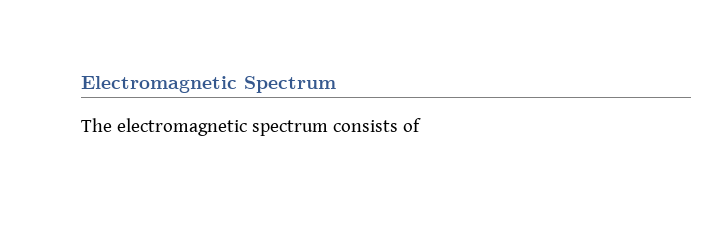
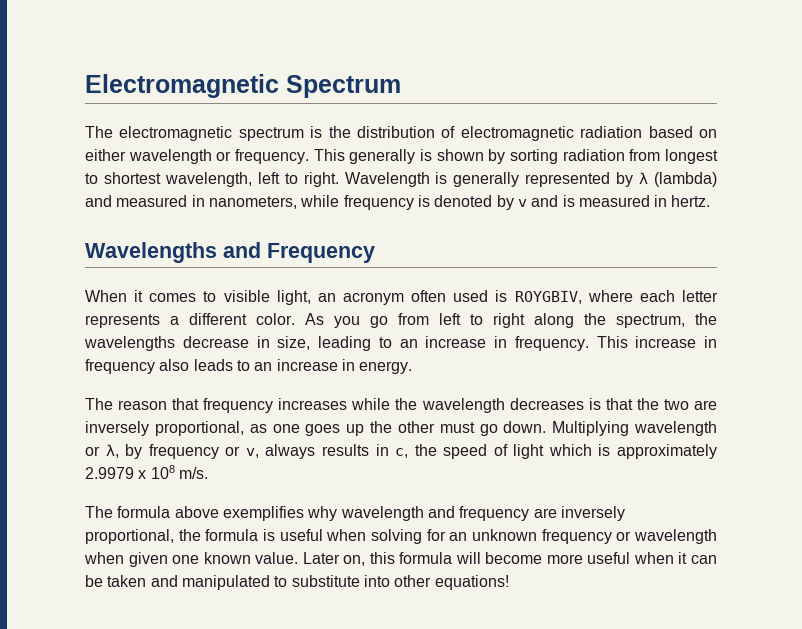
- The electromagnetic spectrum consists of
+ The electromagnetic spectrum is the distribution of electromagnetic radiation based on either wavelength or frequency. This generally is shown by sorting radiation from longest to shortest wavelength, left to right. Wavelength is generally represented by λ (lambda) and measured in nanometers, while frequency is denoted by v and is measured in hertz.
+ Wavelengths and Frequency
+ When it comes to visible light, an acronym often used is ROYGBIV, where each letter represents a different color. As you go from left to right along the spectrum, the wavelengths decrease in size, leading to an increase in frequency. This increase in frequency also leads to an increase in energy.
+ The reason that frequency increases while the wavelength decreases is that the two are inversely proportional, as one goes up the other must go down. Multiplying wavelength or λ, by frequency or v, always results in c, the speed of light which is approximately 2.9979 x 108 m/s.
+ The formula above exemplifies why wavelength and frequency are inversely proportional, the formula is useful when solving for an unknown frequency or wavelength when given one known value. Later on, this formula will become more useful when it can be taken and manipulated to substitute into other equations!

